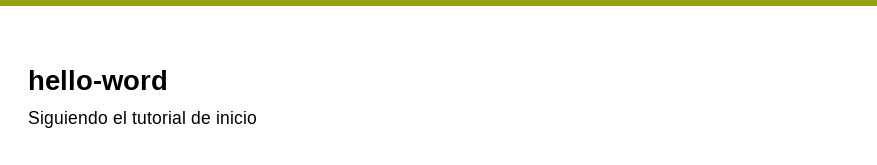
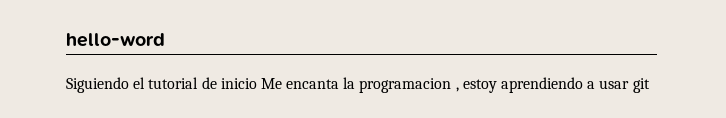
- Siguiendo el tutorial de inicio
+ Siguiendo el tutorial de inicio Me encanta la programacion , estoy aprendiendo a usar git

